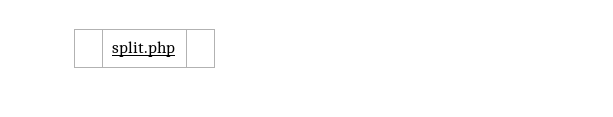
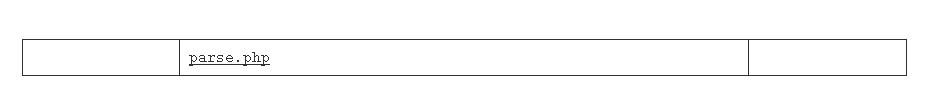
- | split.php |
+ | parse.php |

